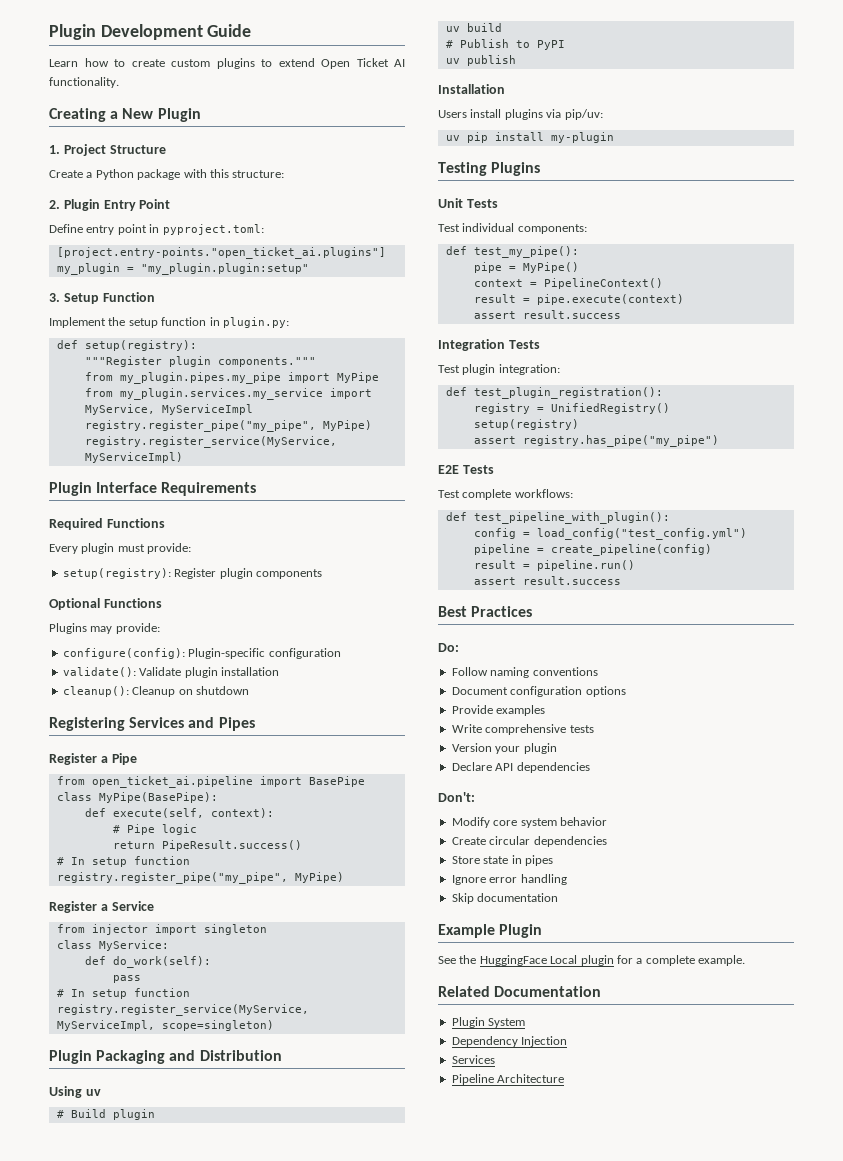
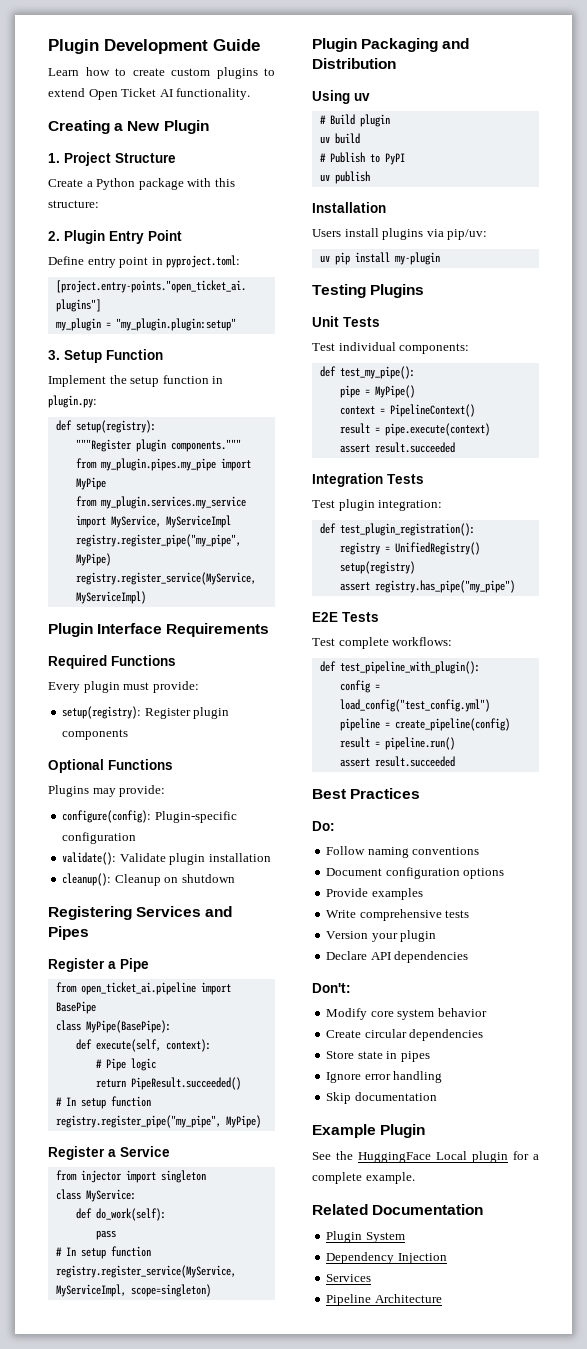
- return PipeResult.success()
+ return PipeResult.succeeded()
  result = pipe.execute(context)
- assert result.success
+ assert result.succeeded
  result = pipeline.run()
- assert result.success
+ assert result.succeeded

